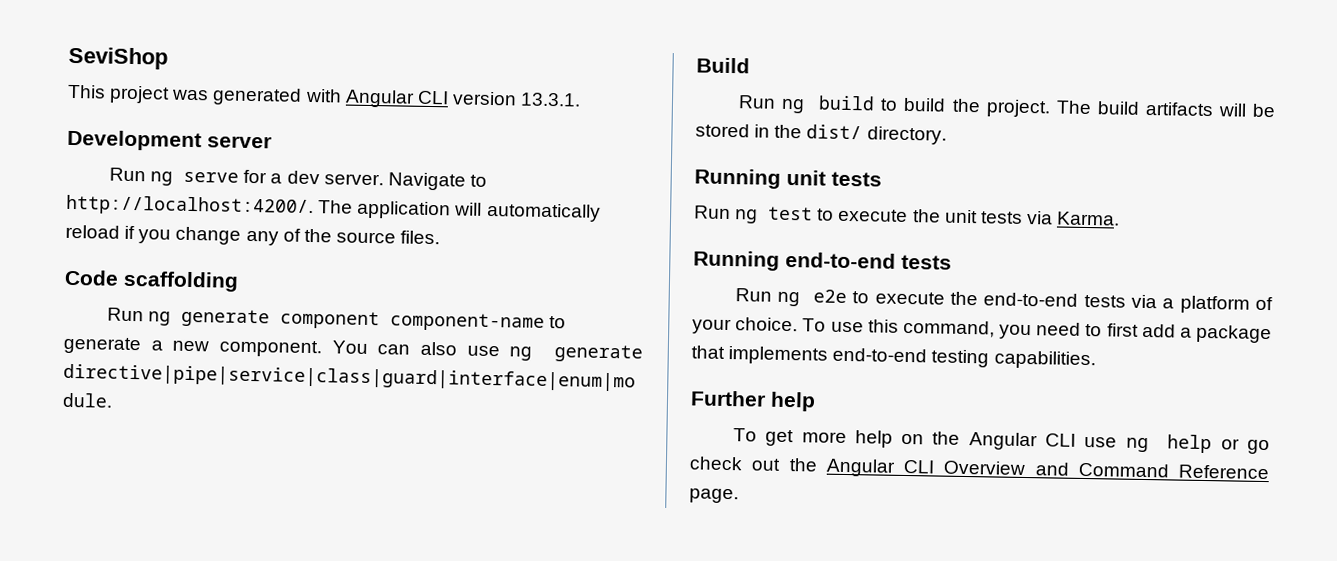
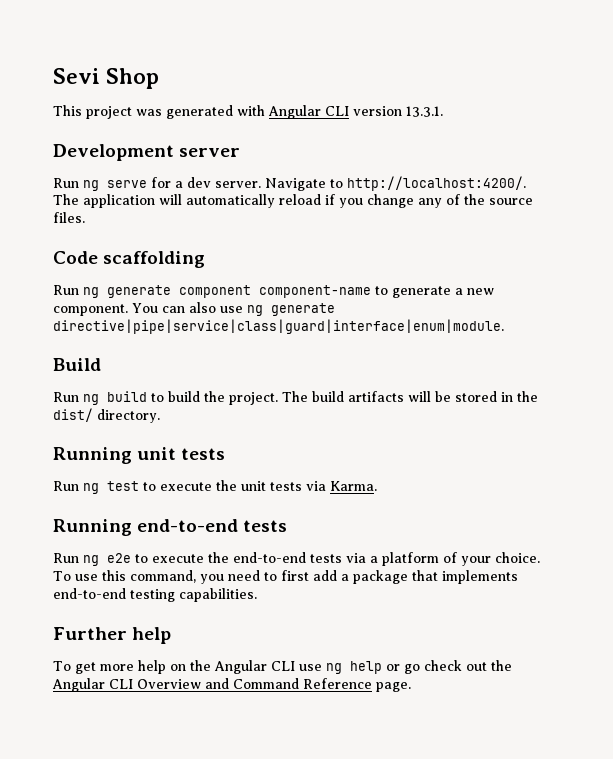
- SeviShop
+ Sevi Shop

